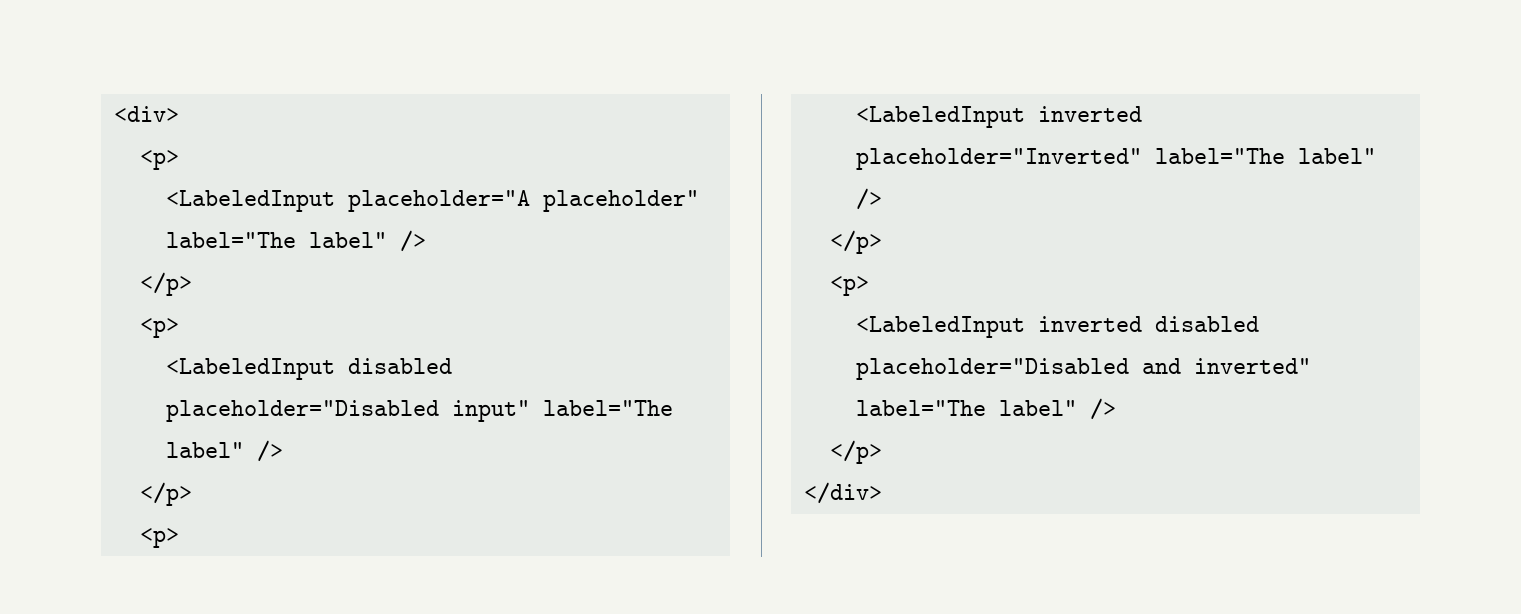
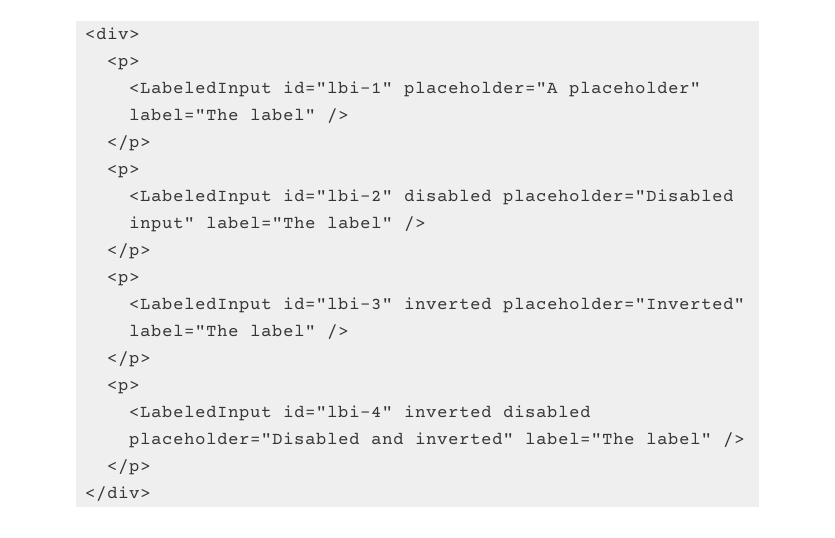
- <LabeledInput placeholder="A placeholder" label="The label" />
+ <LabeledInput id="lbi-1" placeholder="A placeholder" label="The label" />
- <LabeledInput disabled placeholder="Disabled input" label="The label" />
+ <LabeledInput id="lbi-2" disabled placeholder="Disabled input" label="The label" />
- <LabeledInput inverted placeholder="Inverted" label="The label" />
+ <LabeledInput id="lbi-3" inverted placeholder="Inverted" label="The label" />
- <LabeledInput inverted disabled placeholder="Disabled and inverted" label="The label" />
+ <LabeledInput id="lbi-4" inverted disabled placeholder="Disabled and inverted" label="The label" />

